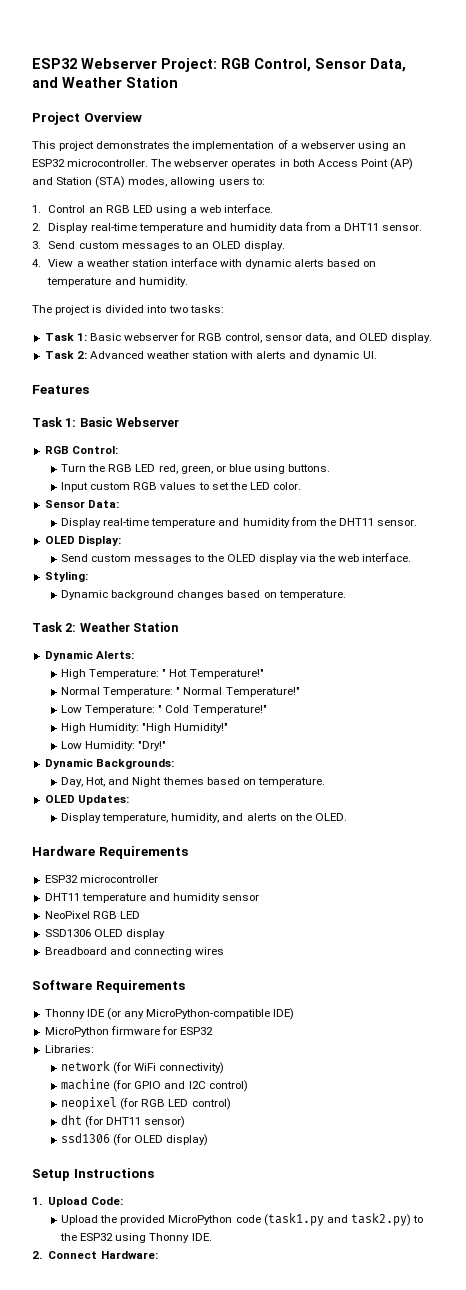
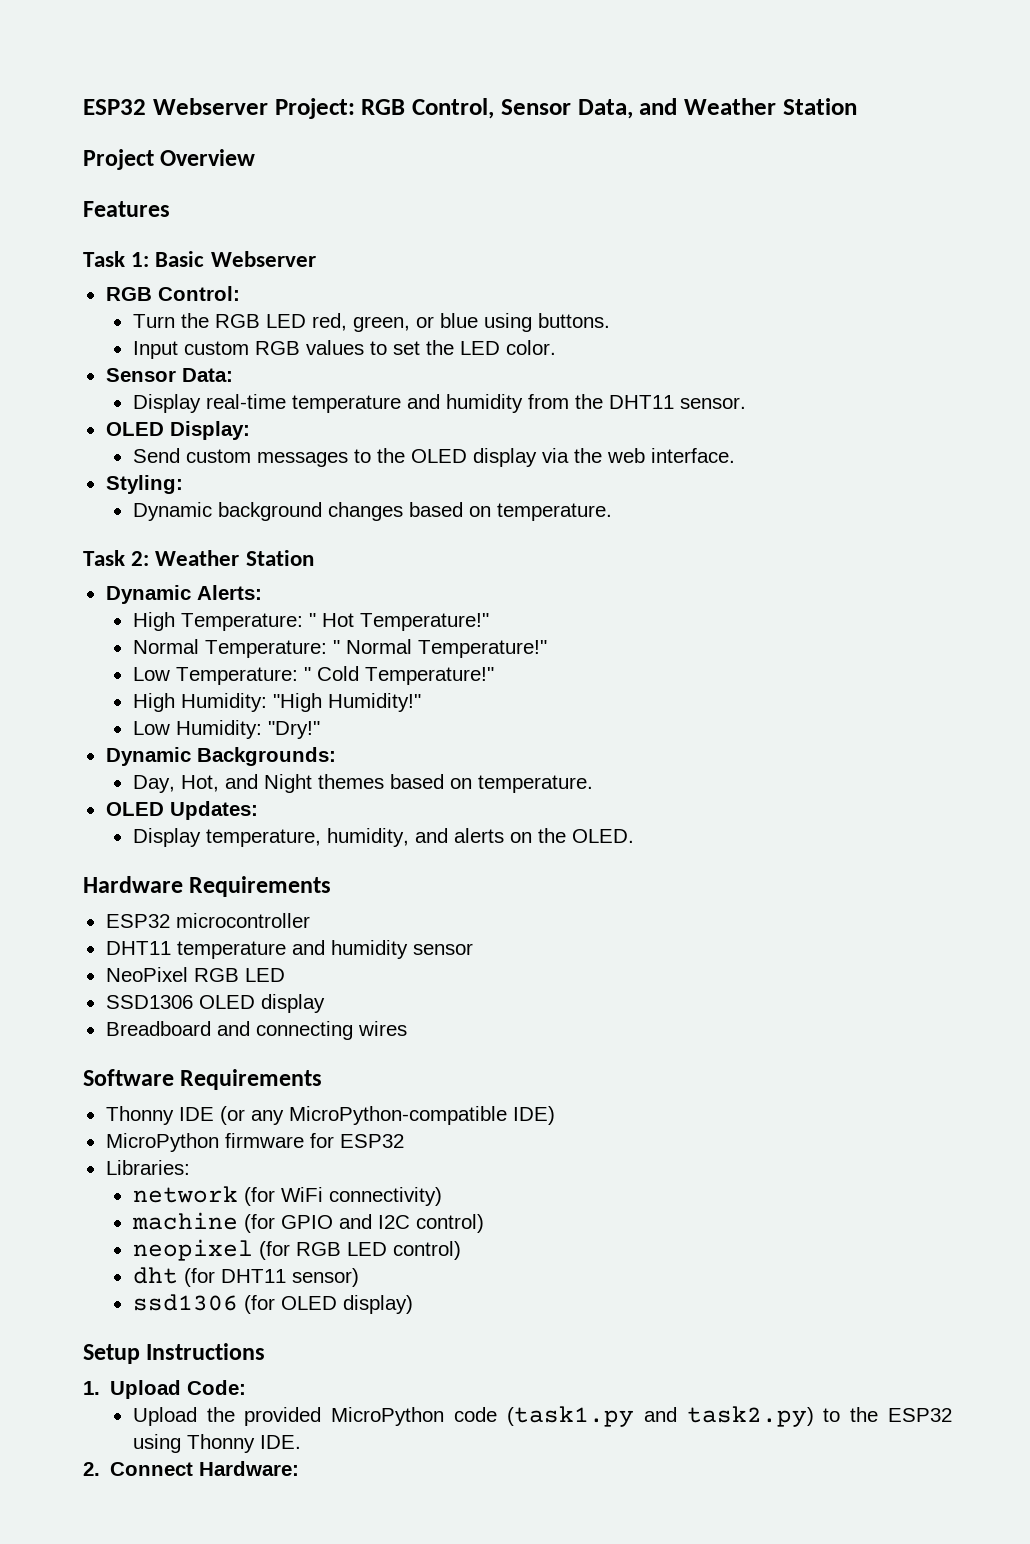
- This project demonstrates the implementation of a webserver using an ESP32 microcontroller. The webserver operates in both Access Point (AP) and Station (STA) modes, allowing users to:
- 1. Control an RGB LED using a web interface.
- 2. Display real-time temperature and humidity data from a DHT11 sensor.
- 3. Send custom messages to an OLED display.
- 4. View a weather station interface with dynamic alerts based on temperature and humidity.
- The project is divided into two tasks:
- Task 1: Basic webserver for RGB control, sensor data, and OLED display.
- Task 2: Advanced weather station with alerts and dynamic UI.

